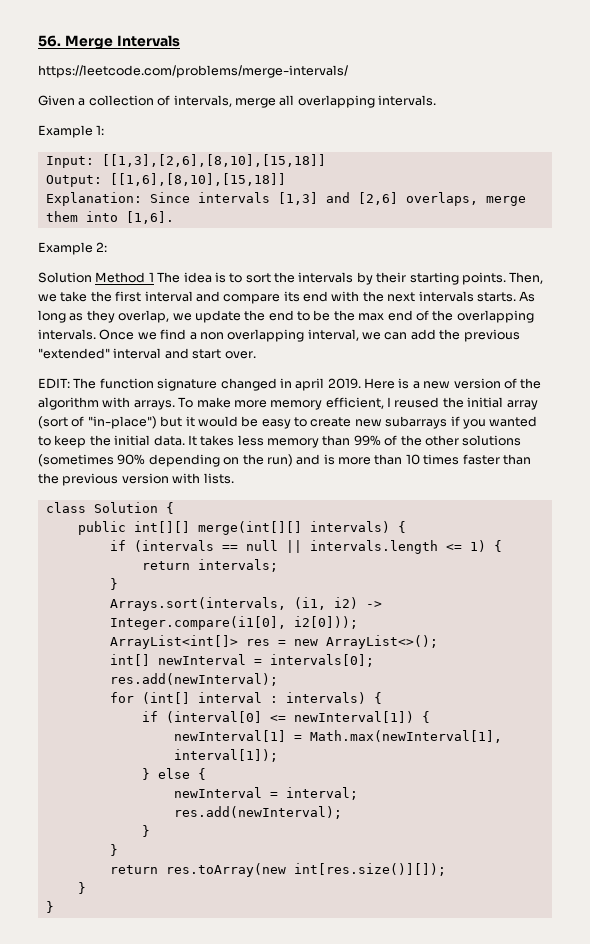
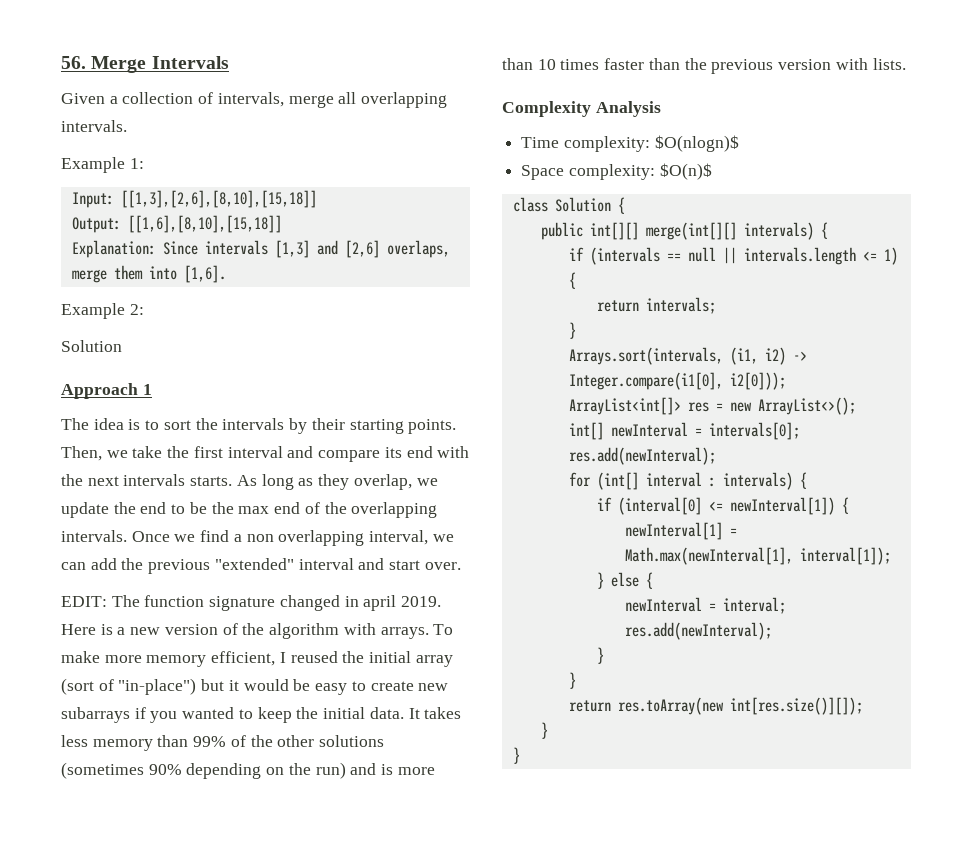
- https://leetcode.com/problems/merge-intervals/
  Example 2:
- Solution Method 1 The idea is to sort the intervals by their starting points.
+ Solution
+ Approach 1
+ The idea is to sort the intervals by their starting points.
+ Complexity Analysis
+ Time complexity: $O(nlogn)$
+ Space complexity: $O(n)$

